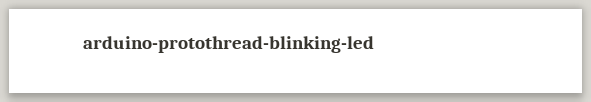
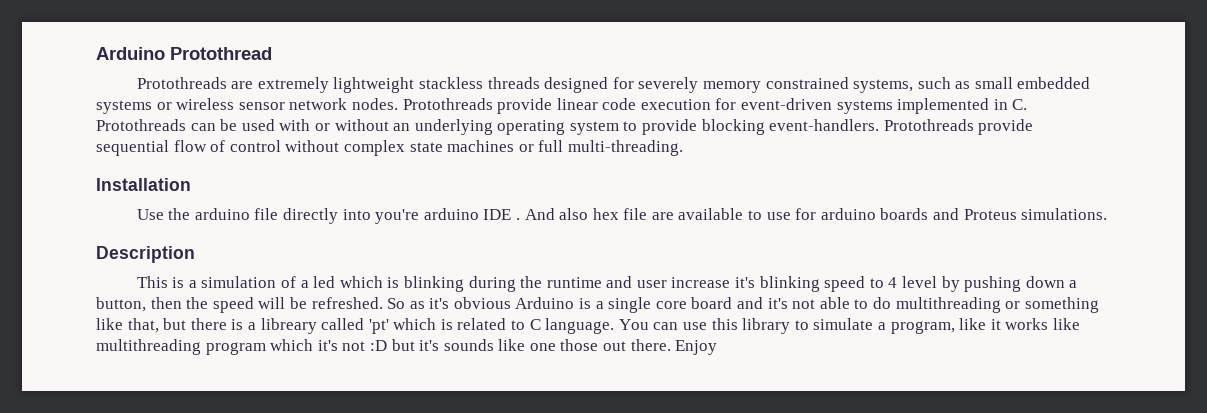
- arduino-protothread-blinking-led
+ Arduino Protothread
+ Protothreads are extremely lightweight stackless threads designed for severely memory constrained systems, such as small embedded systems or wireless sensor network nodes. Protothreads provide linear code execution for event-driven systems implemented in C. Protothreads can be used with or without an underlying operating system to provide blocking event-handlers. Protothreads provide sequential flow of control without complex state machines or full multi-threading.
+ Installation
+ Use the arduino file directly into you're arduino IDE . And also hex file are available to use for arduino boards and Proteus simulations.
+ Description
+ This is a simulation of a led which is blinking during the runtime and user increase it's blinking speed to 4 level by pushing down a button, then the speed will be refreshed. So as it's obvious Arduino is a single core board and it's not able to do multithreading or something like that, but there is a libreary called 'pt' which is related to C language. You can use this library to simulate a program, like it works like multithreading program which it's not :D but it's sounds like one those out there. Enjoy

